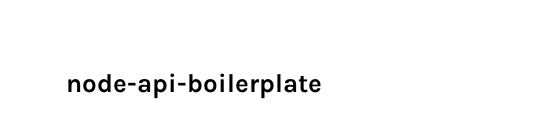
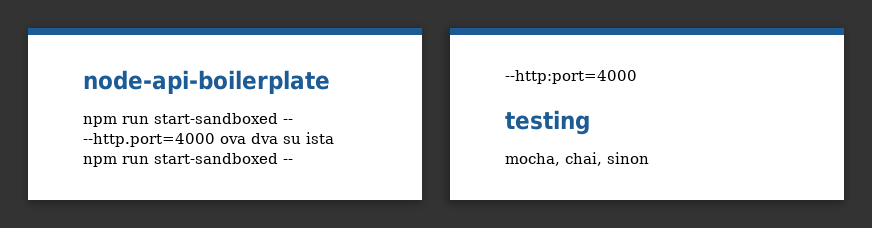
+ npm run start-sandboxed -- --http.port=4000 ova dva su ista npm run start-sandboxed -- --http:port=4000
+ testing
+ mocha, chai, sinon

